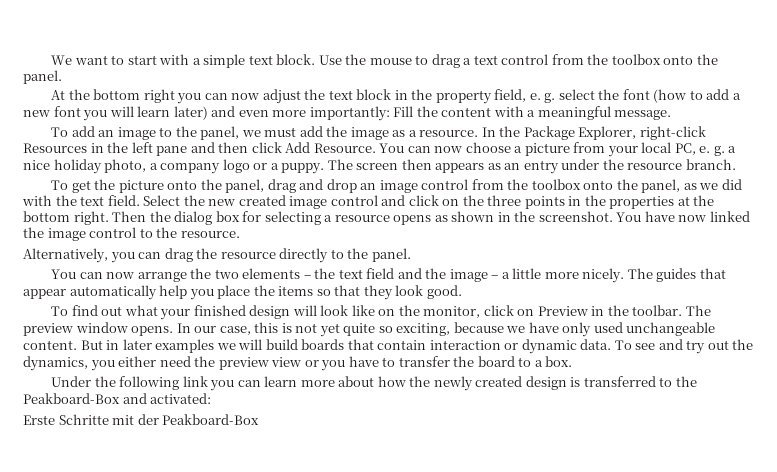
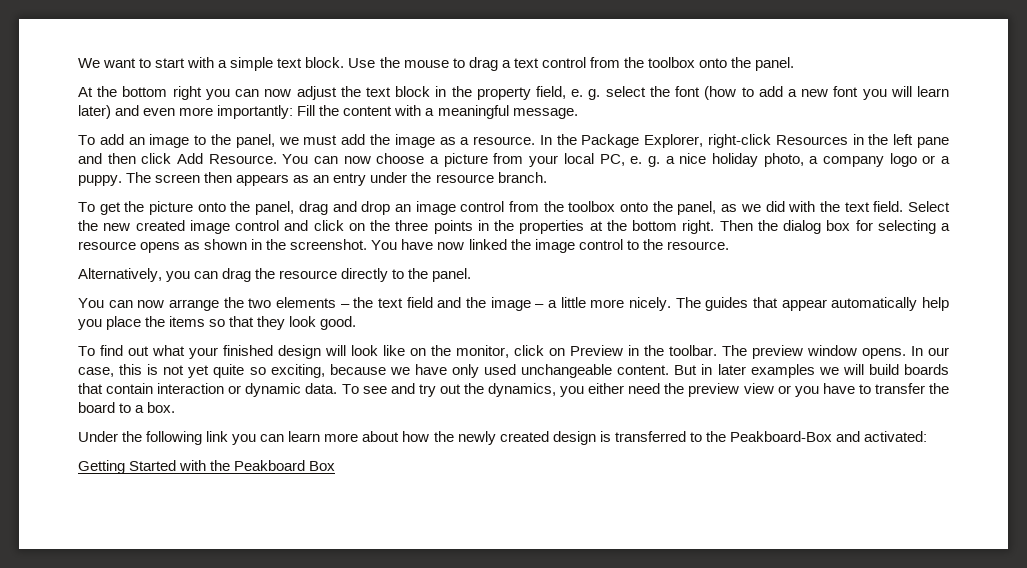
- Erste Schritte mit der Peakboard-Box
+ Getting Started with the Peakboard Box

